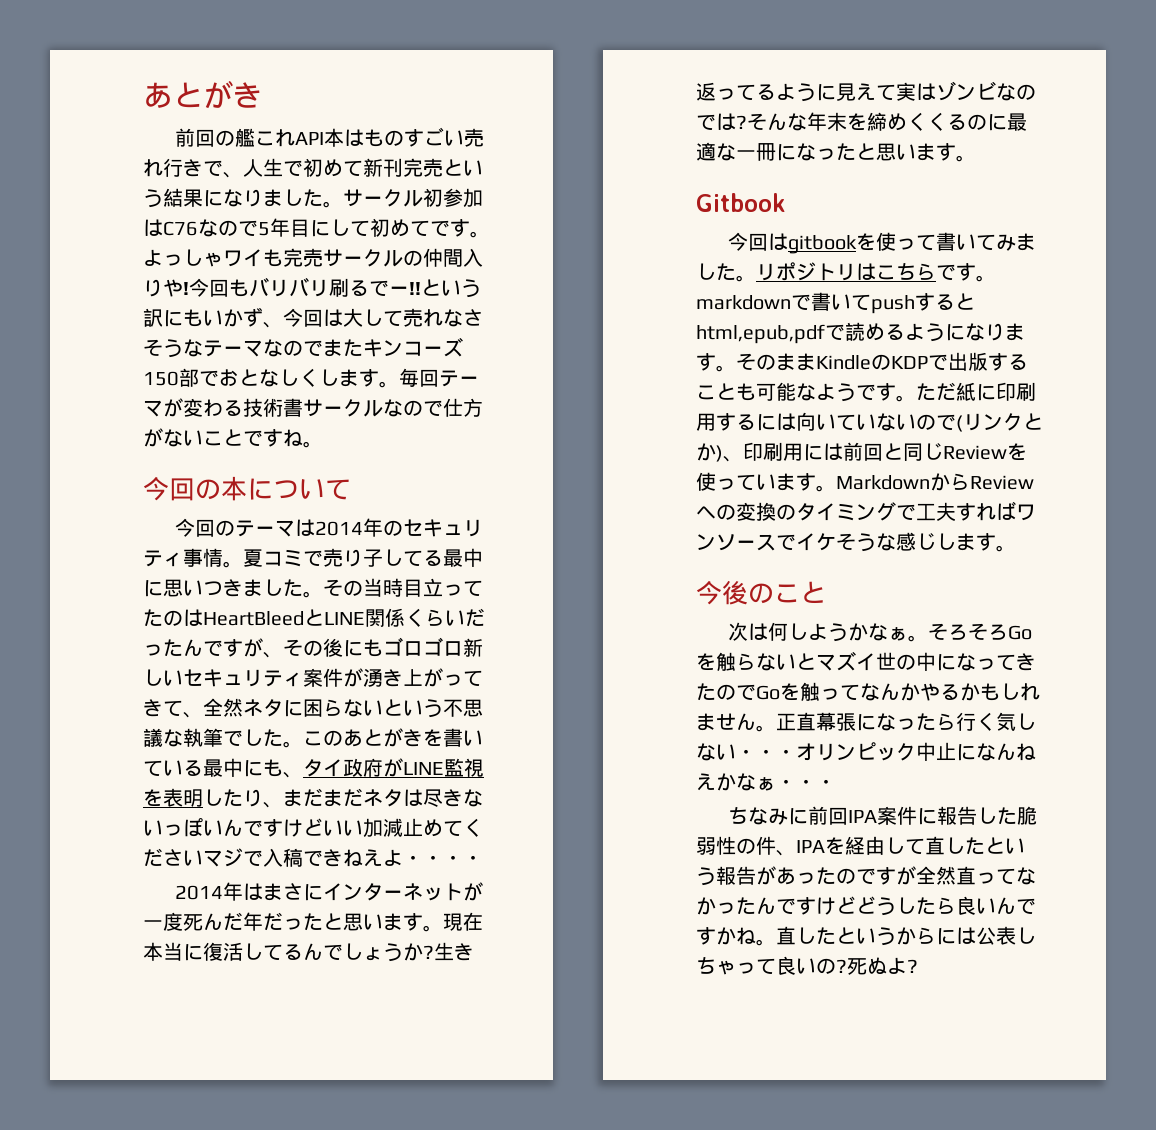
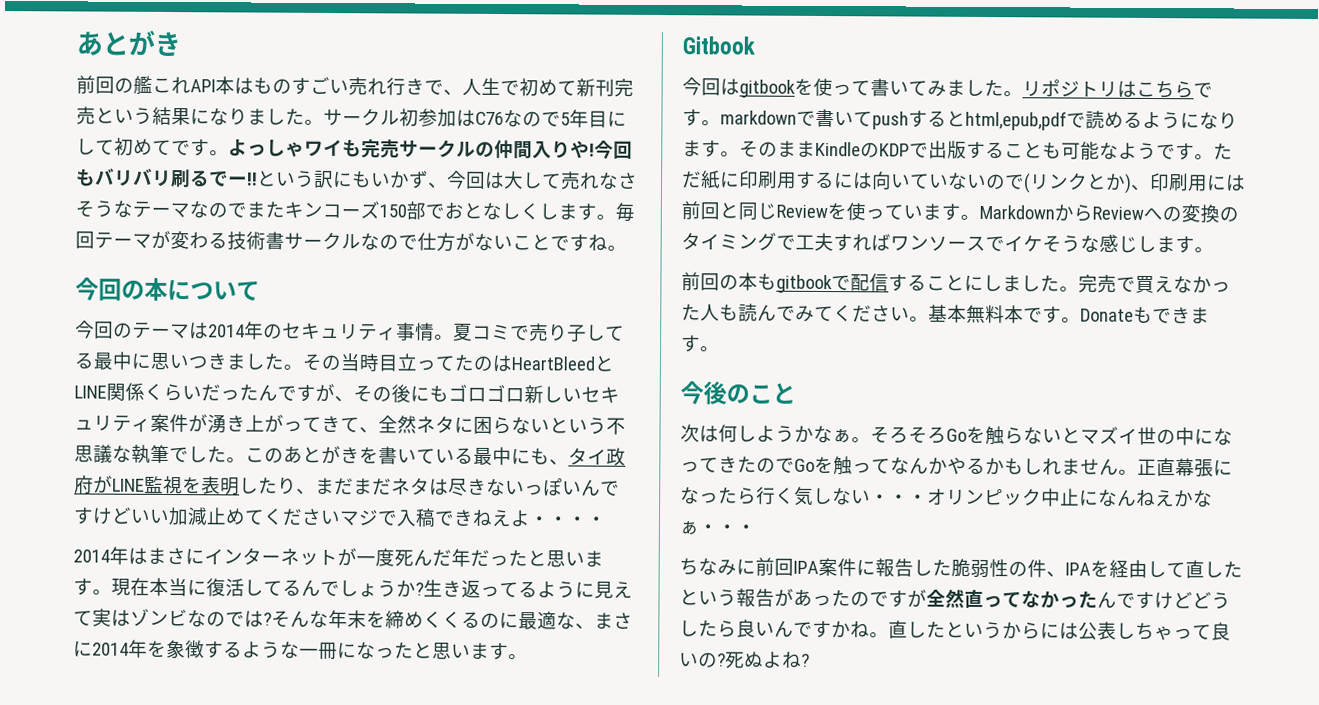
- そんな年末を締めくくるのに最適な一冊になったと思います。
+ そんな年末を締めくくるのに最適な、まさに2014年を象徴するような一冊になったと思います。
+ 前回の本もgitbookで配信することにしました。完売で買えなかった人も読んでみてください。基本無料本です。Donateもできます。
- 死ぬよ?
+ 死ぬよね?

